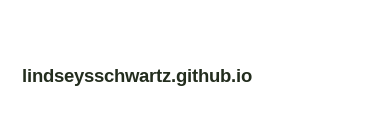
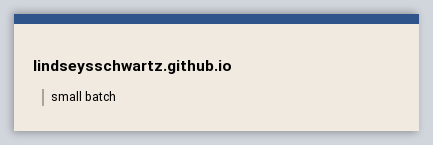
+ small batch

